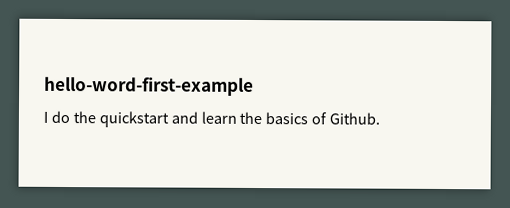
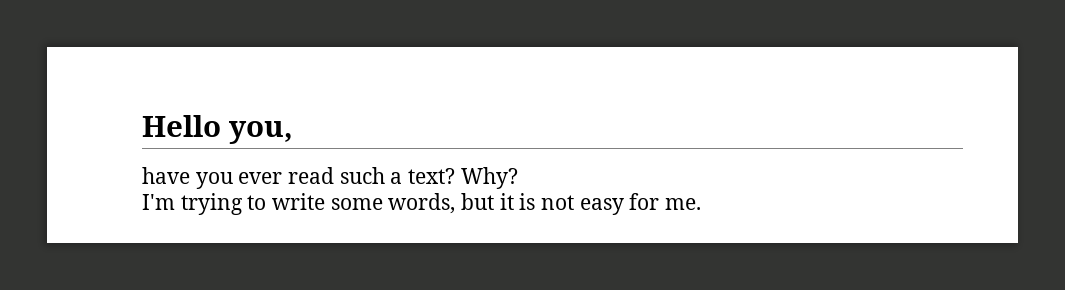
- hello-word-first-example
- I do the quickstart and learn the basics of Github.
+ Hello you,
+ have you ever read such a text? Why?
+ I'm trying to write some words, but it is not easy for me.

